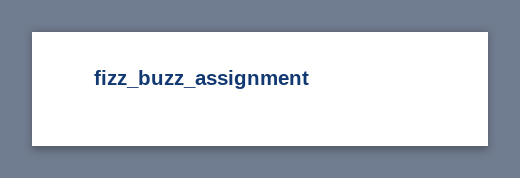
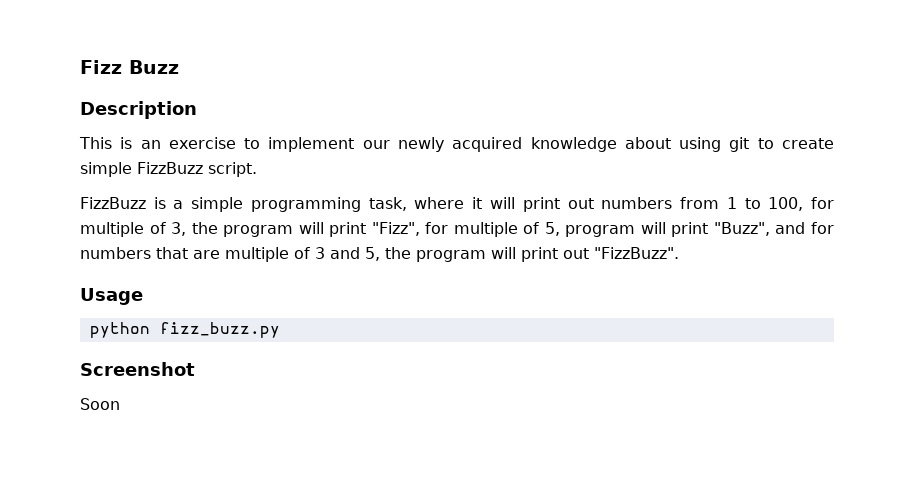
- fizz_buzz_assignment
+ Fizz Buzz
+ Description
+ This is an exercise to implement our newly acquired knowledge about using git to create simple FizzBuzz script.
+ FizzBuzz is a simple programming task, where it will print out numbers from 1 to 100, for multiple of 3, the program will print "Fizz", for multiple of 5, program will print "Buzz", and for numbers that are multiple of 3 and 5, the program will print out "FizzBuzz".
+ Usage
+ python fizz_buzz.py
+ Screenshot
+ Soon

